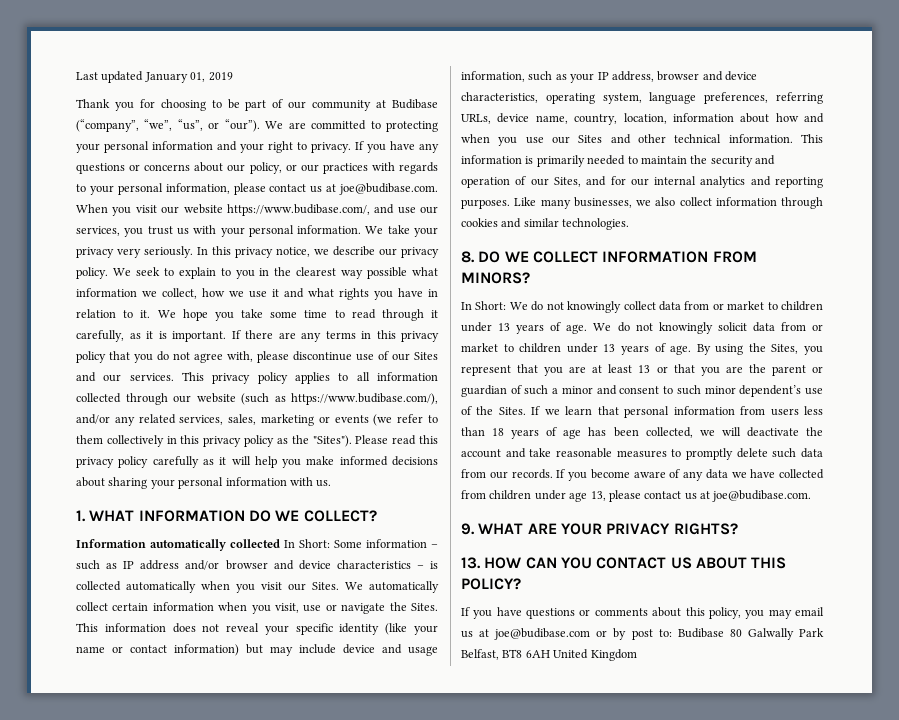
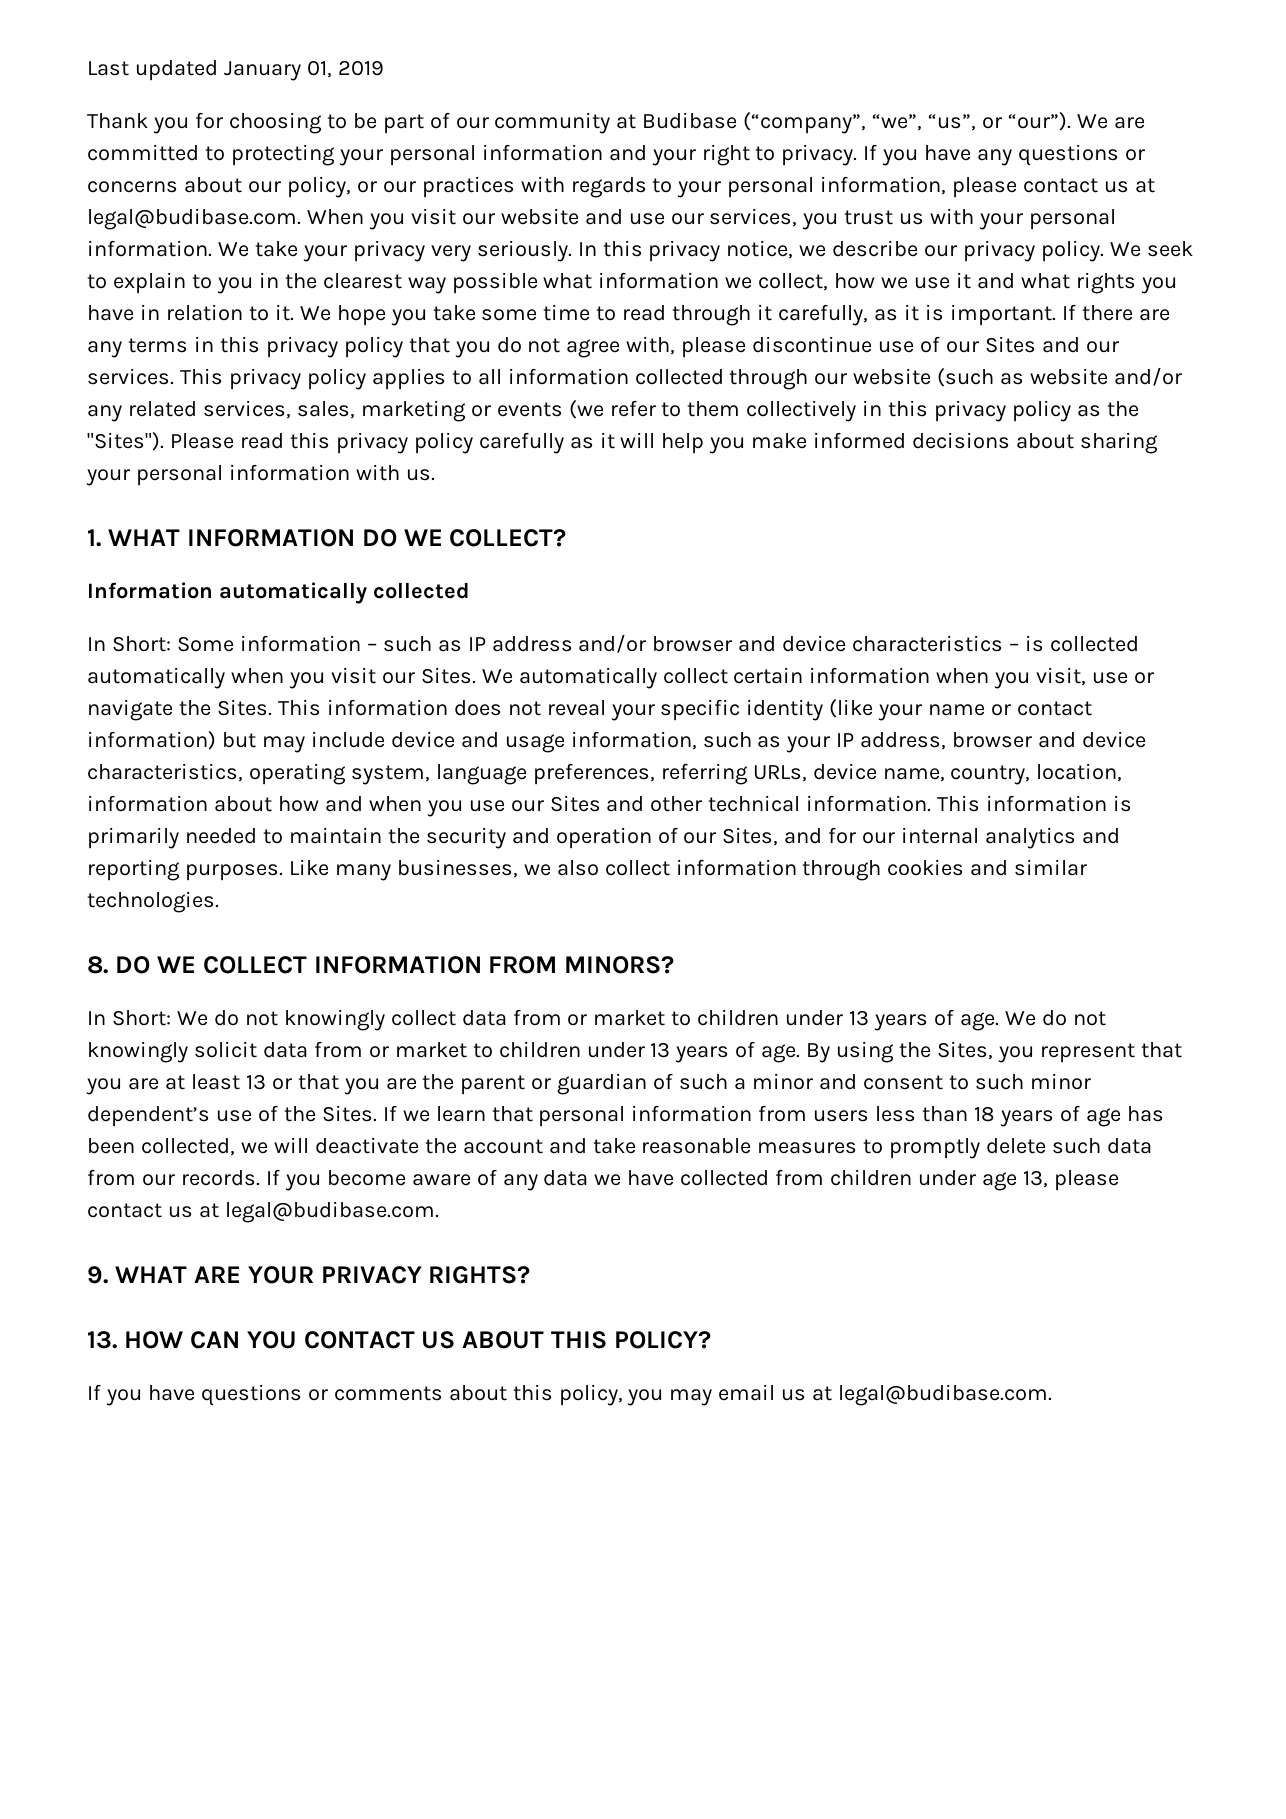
- If you have any questions or concerns about our policy, or our practices with regards to your personal information, please contact us at joe@budibase.com. When you visit our website https://www.budibase.com/, and use our services, you trust us with your personal information.
+ If you have any questions or concerns about our policy, or our practices with regards to your personal information, please contact us at legal@budibase.com. When you visit our website and use our services, you trust us with your personal information.
- This privacy policy applies to all information collected through our website (such as https://www.budibase.com/), and/or any related services, sales, marketing or events (we refer to them collectively in this privacy policy as the "Sites").
+ This privacy policy applies to all information collected through our website (such as website and/or any related services, sales, marketing or events (we refer to them collectively in this privacy policy as the "Sites").
- Information automatically collected In Short: Some information – such as IP address and/or browser and device characteristics – is collected automatically when you visit our Sites.
+ Information automatically collected
+ In Short: Some information – such as IP address and/or browser and device characteristics – is collected automatically when you visit our Sites.
- If you become aware of any data we have collected from children under age 13, please contact us at joe@budibase.com.
+ If you become aware of any data we have collected from children under age 13, please contact us at legal@budibase.com.
- If you have questions or comments about this policy, you may email us at joe@budibase.com or by post to: Budibase 80 Galwally Park Belfast, BT8 6AH United Kingdom
+ If you have questions or comments about this policy, you may email us at legal@budibase.com.

